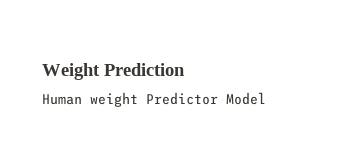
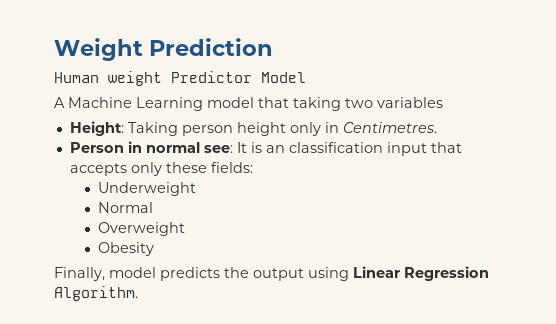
+ A Machine Learning model that taking two variables
+ Height: Taking person height only in Centimetres.
+ Person in normal see: It is an classification input that accepts only these fields:
+ Underweight
+ Normal
+ Overweight
+ Obesity
+ Finally, model predicts the output using Linear Regression Algorithm.

